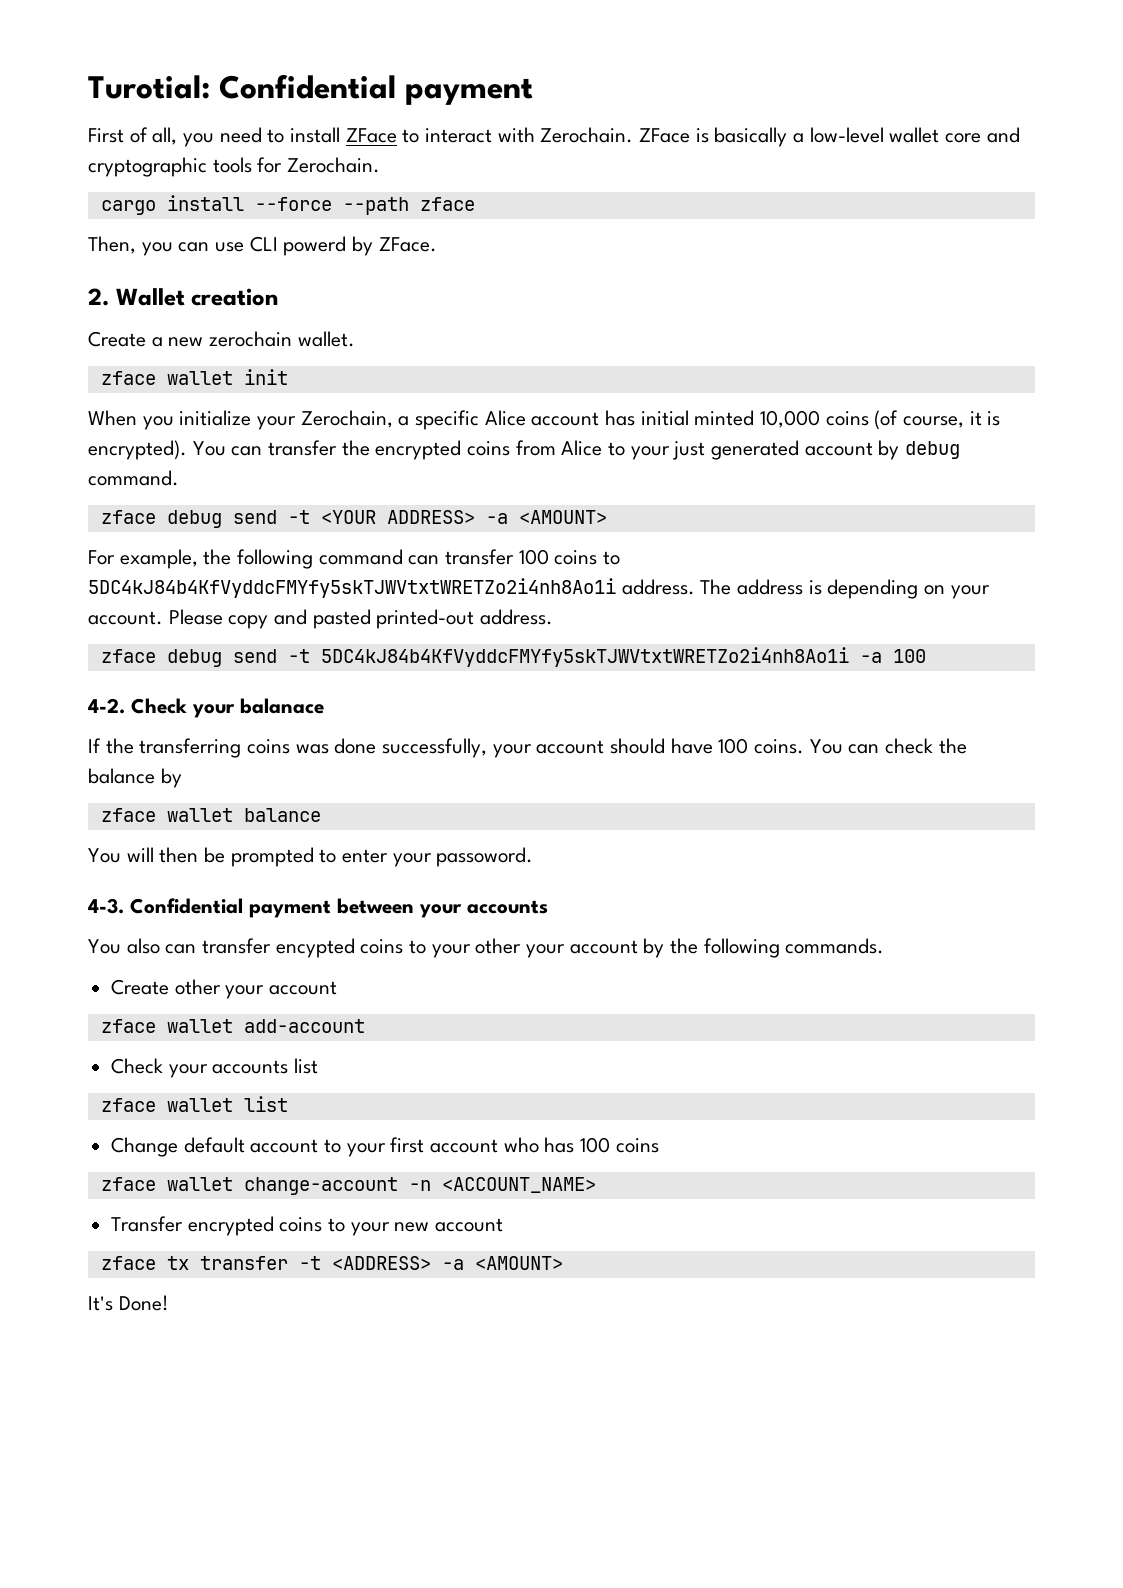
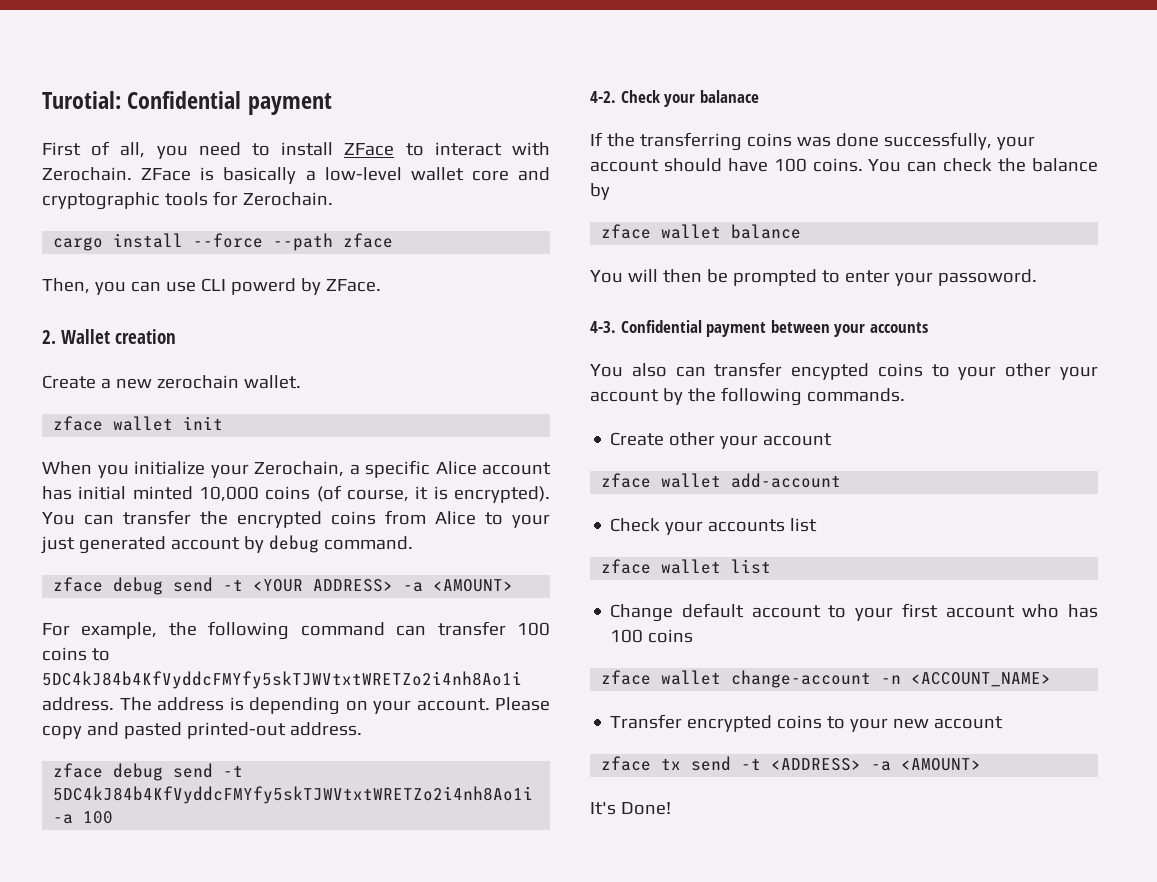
- zface tx transfer -t <ADDRESS> -a <AMOUNT>
+ zface tx send -t <ADDRESS> -a <AMOUNT>

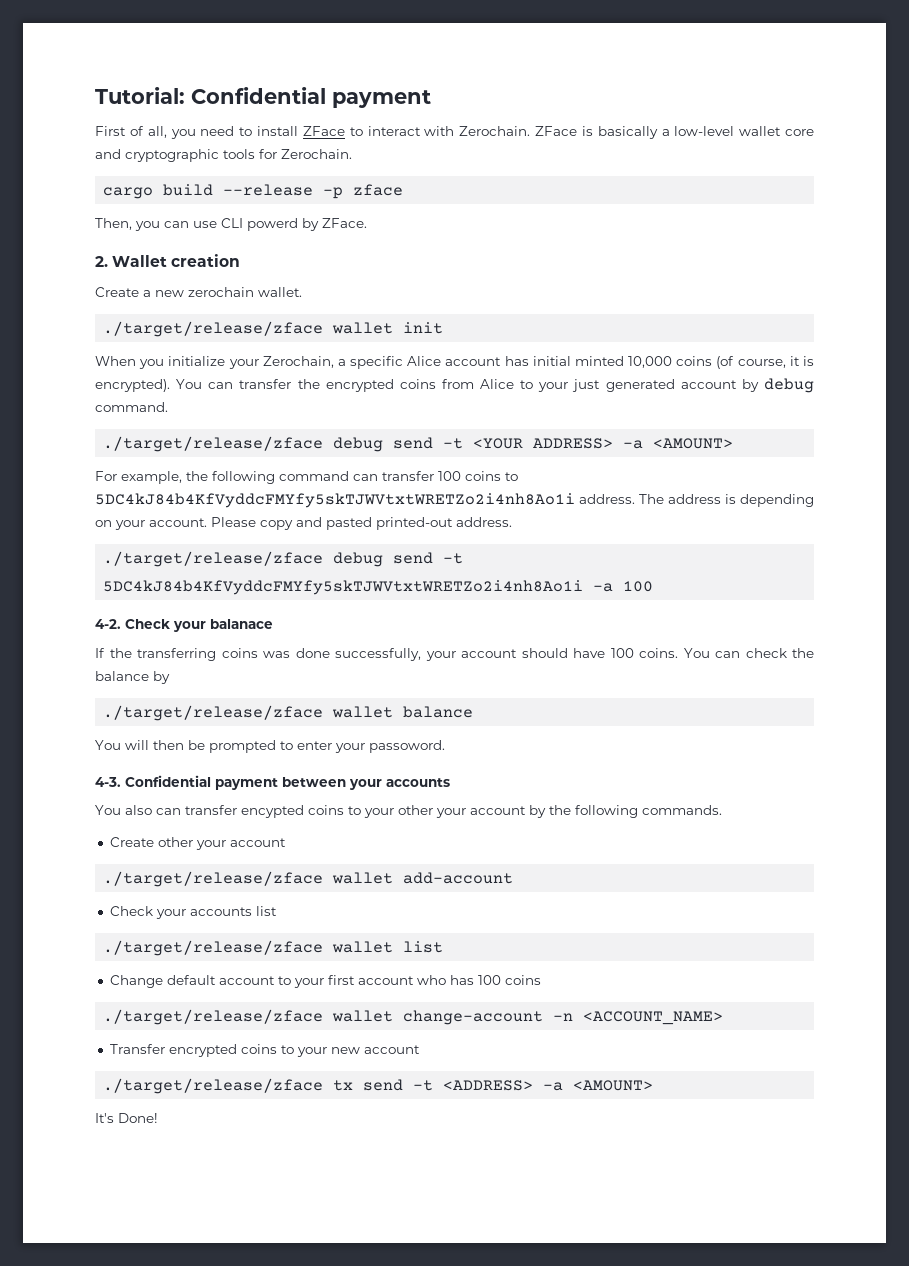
- Turotial: Confidential payment
+ Tutorial: Confidential payment
- cargo install --force --path zface
+ cargo build --release -p zface
- zface wallet init
+ ./target/release/zface wallet init
- zface debug send -t <YOUR ADDRESS> -a <AMOUNT>
+ ./target/release/zface debug send -t <YOUR ADDRESS> -a <AMOUNT>
- zface debug send -t 5DC4kJ84b4KfVyddcFMYfy5skTJWVtxtWRETZo2i4nh8Ao1i -a 100
+ ./target/release/zface debug send -t 5DC4kJ84b4KfVyddcFMYfy5skTJWVtxtWRETZo2i4nh8Ao1i -a 100
- zface wallet balance
+ ./target/release/zface wallet balance
- zface wallet add-account
+ ./target/release/zface wallet add-account
- zface wallet list
+ ./target/release/zface wallet list
- zface wallet change-account -n <ACCOUNT_NAME>
+ ./target/release/zface wallet change-account -n <ACCOUNT_NAME>
- zface tx send -t <ADDRESS> -a <AMOUNT>
+ ./target/release/zface tx send -t <ADDRESS> -a <AMOUNT>

